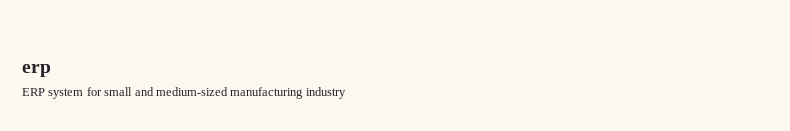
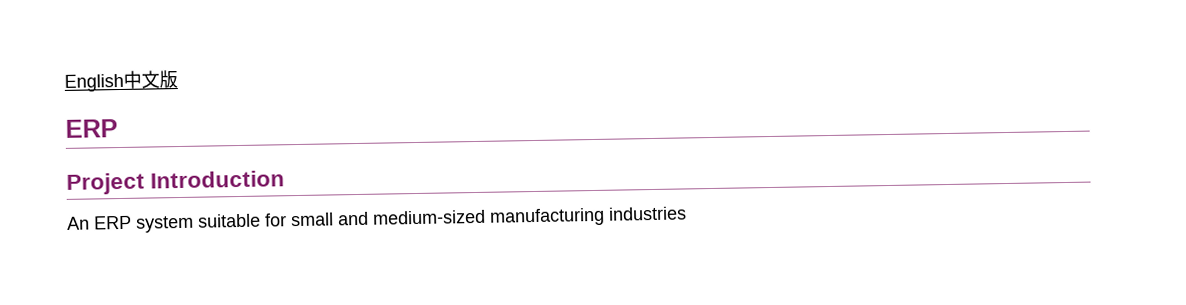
- erp
- ERP system for small and medium-sized manufacturing industry
+ English中文版
+ ERP
+ Project Introduction
+ An ERP system suitable for small and medium-sized manufacturing industries

